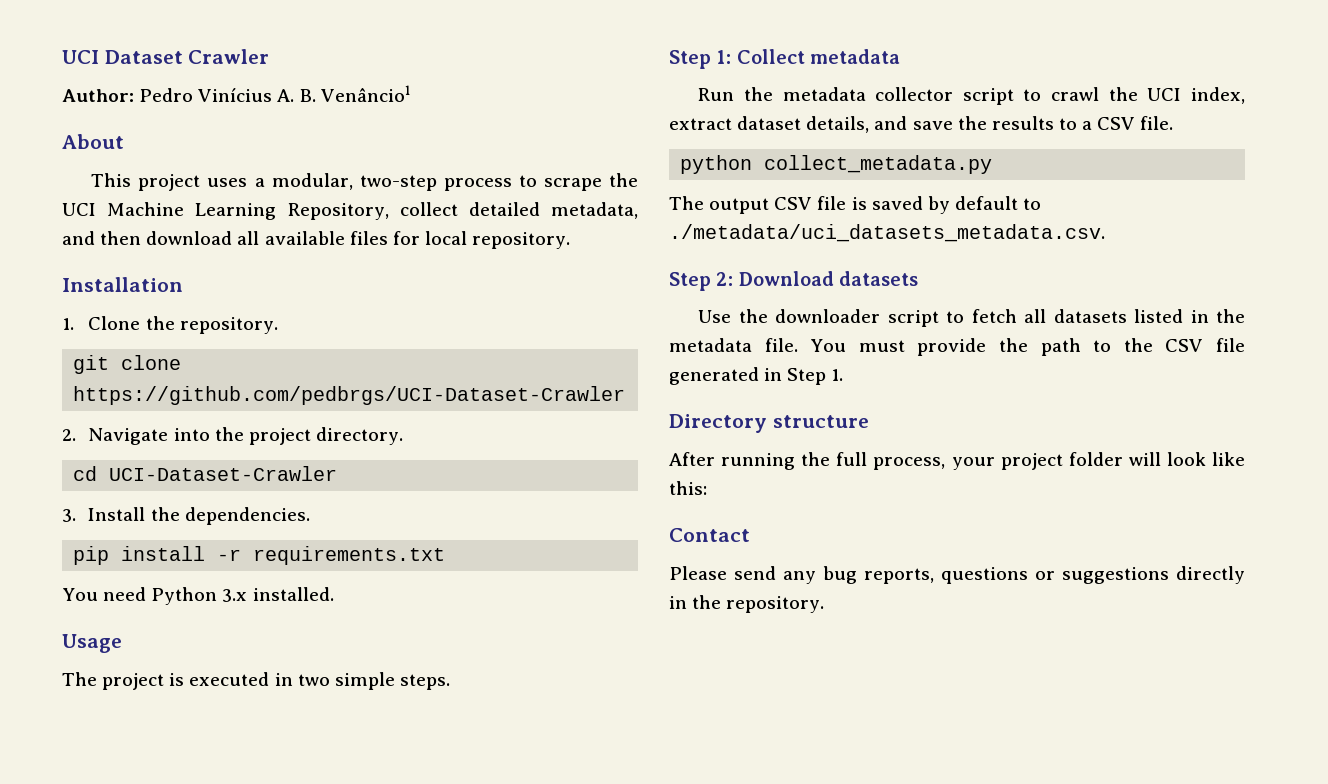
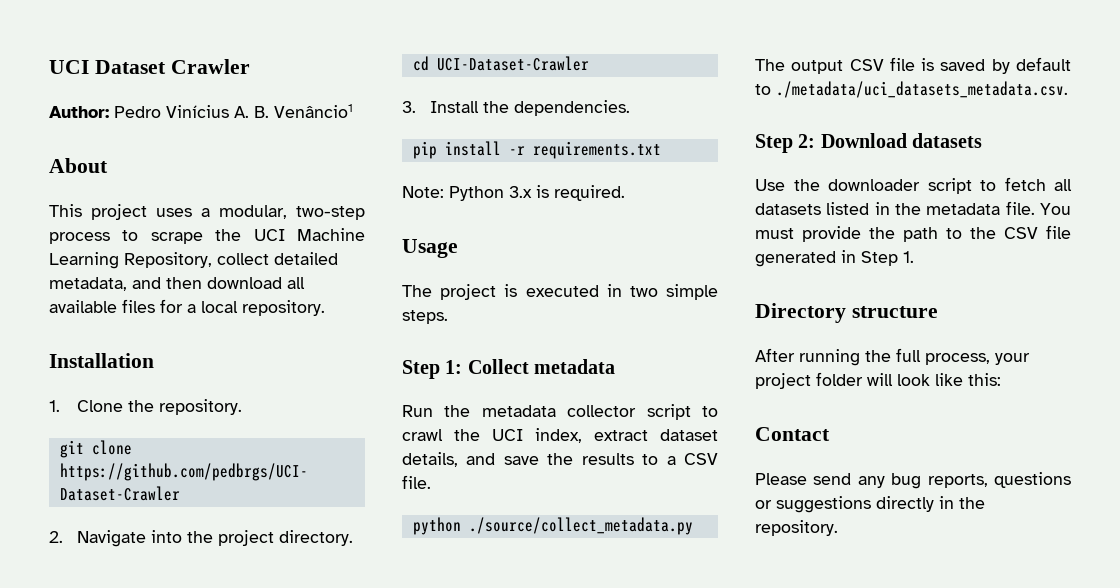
- This project uses a modular, two-step process to scrape the UCI Machine Learning Repository, collect detailed metadata, and then download all available files for local repository.
+ This project uses a modular, two-step process to scrape the UCI Machine Learning Repository, collect detailed metadata, and then download all available files for a local repository.
- You need Python 3.x installed.
+ Note: Python 3.x is required.
- python collect_metadata.py
+ python ./source/collect_metadata.py

